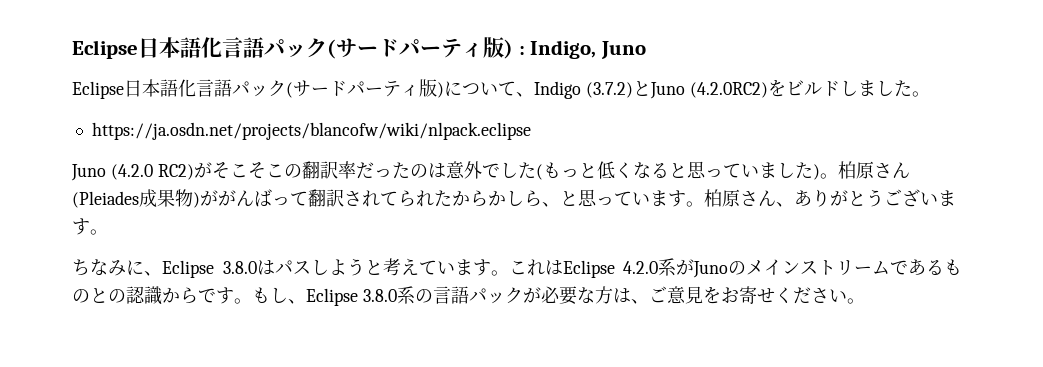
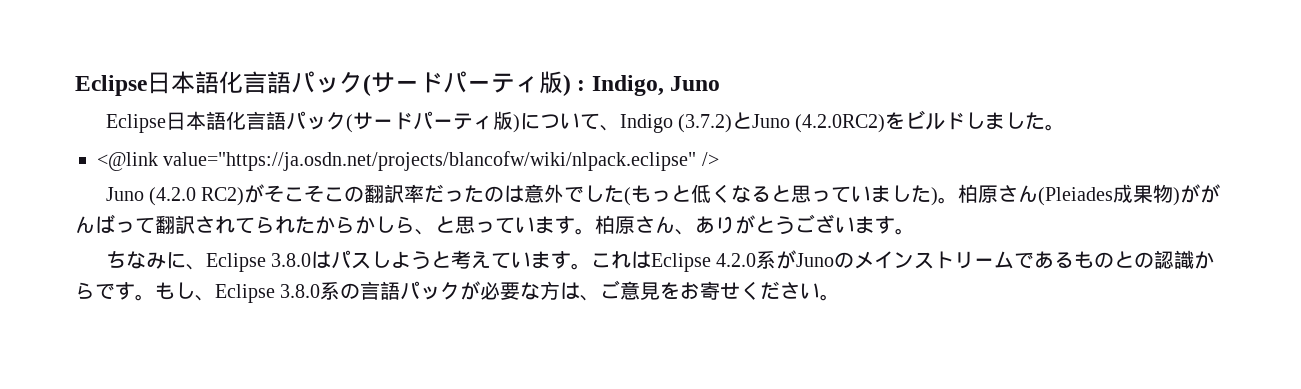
- https://ja.osdn.net/projects/blancofw/wiki/nlpack.eclipse
+ <@link value="https://ja.osdn.net/projects/blancofw/wiki/nlpack.eclipse" />

